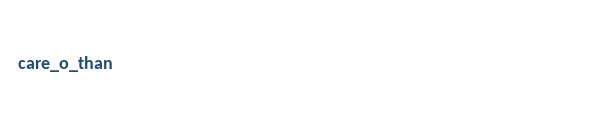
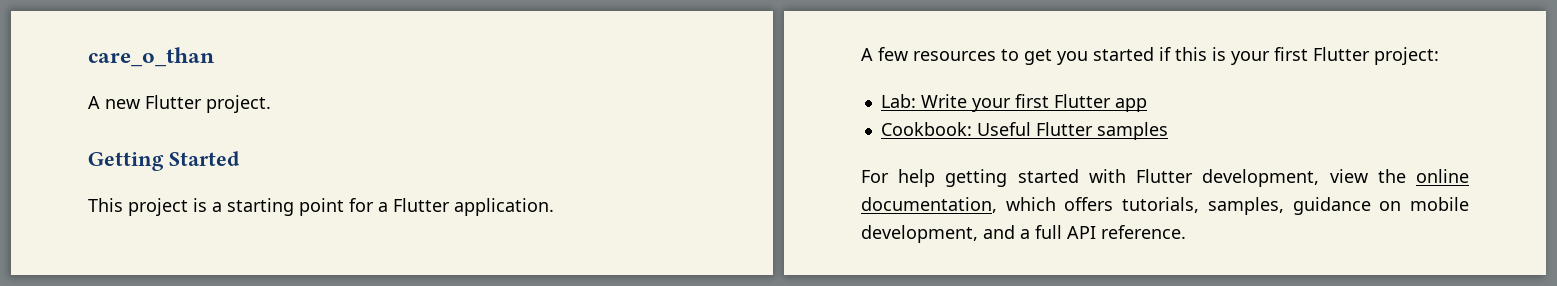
+ A new Flutter project.
+ Getting Started
+ This project is a starting point for a Flutter application.
+ A few resources to get you started if this is your first Flutter project:
+ Lab: Write your first Flutter app
+ Cookbook: Useful Flutter samples
+ For help getting started with Flutter development, view the online documentation, which offers tutorials, samples, guidance on mobile development, and a full API reference.

